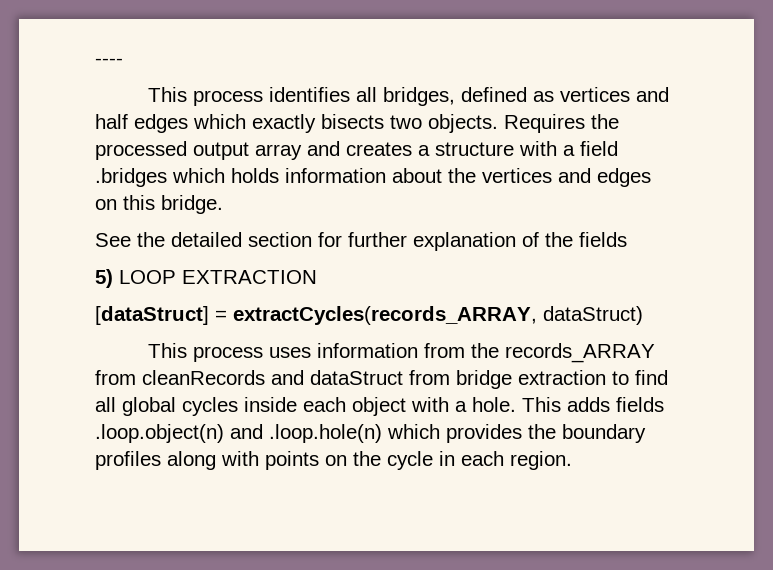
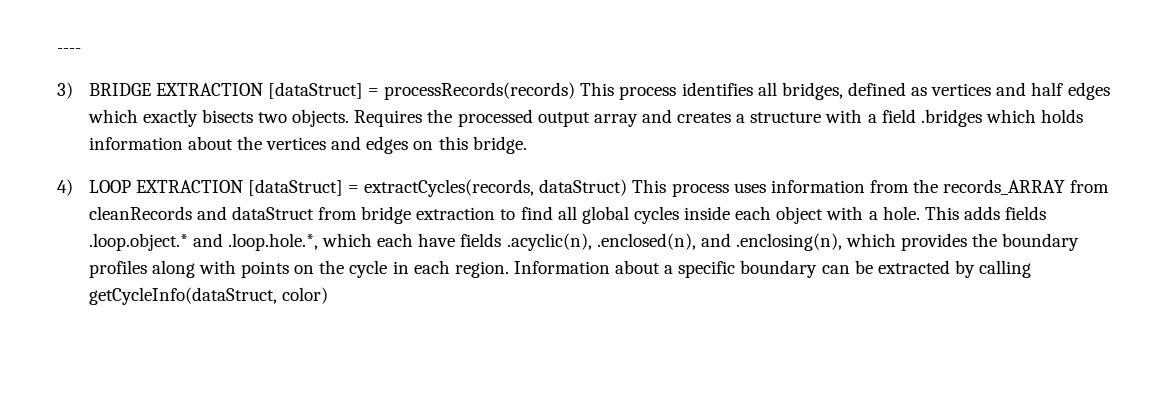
- This process identifies all bridges, defined as vertices and half edges which exactly bisects two objects.
+ 3) BRIDGE EXTRACTION [dataStruct] = processRecords(records) This process identifies all bridges, defined as vertices and half edges which exactly bisects two objects.
- See the detailed section for further explanation of the fields
- 5) LOOP EXTRACTION
- [dataStruct] = extractCycles(records_ARRAY, dataStruct)
- This process uses information from the records_ARRAY from cleanRecords and dataStruct from bridge extraction to find all global cycles inside each object with a hole.
+ 4) LOOP EXTRACTION [dataStruct] = extractCycles(records, dataStruct) This process uses information from the records_ARRAY from cleanRecords and dataStruct from bridge extraction to find all global cycles inside each object with a hole.
- This adds fields .loop.object(n) and .loop.hole(n) which provides the boundary profiles along with points on the cycle in each region.
+ This adds fields .loop.object.* and .loop.hole.*, which each have fields .acyclic(n), .enclosed(n), and .enclosing(n), which provides the boundary profiles along with points on the cycle in each region.
+ Information about a specific boundary can be extracted by calling getCycleInfo(dataStruct, color)

